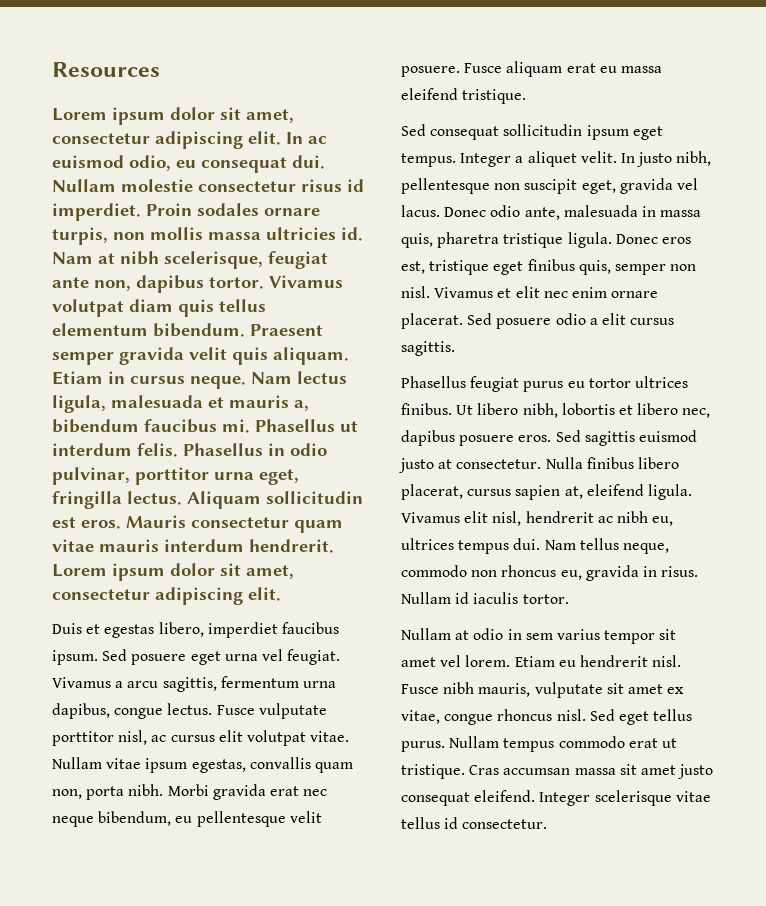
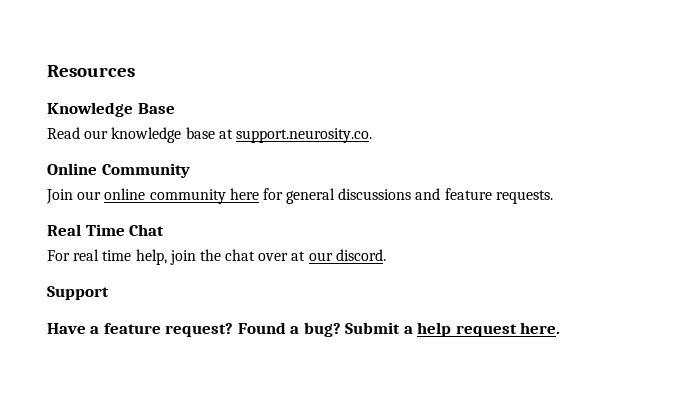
- Lorem ipsum dolor sit amet, consectetur adipiscing elit. In ac euismod odio, eu consequat dui. Nullam molestie consectetur risus id imperdiet. Proin sodales ornare turpis, non mollis massa ultricies id. Nam at nibh scelerisque, feugiat ante non, dapibus tortor. Vivamus volutpat diam quis tellus elementum bibendum. Praesent semper gravida velit quis aliquam. Etiam in cursus neque. Nam lectus ligula, malesuada et mauris a, bibendum faucibus mi. Phasellus ut interdum felis. Phasellus in odio pulvinar, porttitor urna eget, fringilla lectus. Aliquam sollicitudin est eros. Mauris consectetur quam vitae mauris interdum hendrerit. Lorem ipsum dolor sit amet, consectetur adipiscing elit.
- Duis et egestas libero, imperdiet faucibus ipsum. Sed posuere eget urna vel feugiat. Vivamus a arcu sagittis, fermentum urna dapibus, congue lectus. Fusce vulputate porttitor nisl, ac cursus elit volutpat vitae. Nullam vitae ipsum egestas, convallis quam non, porta nibh. Morbi gravida erat nec neque bibendum, eu pellentesque velit posuere. Fusce aliquam erat eu massa eleifend tristique.
- Sed consequat sollicitudin ipsum eget tempus. Integer a aliquet velit. In justo nibh, pellentesque non suscipit eget, gravida vel lacus. Donec odio ante, malesuada in massa quis, pharetra tristique ligula. Donec eros est, tristique eget finibus quis, semper non nisl. Vivamus et elit nec enim ornare placerat. Sed posuere odio a elit cursus sagittis.
- Phasellus feugiat purus eu tortor ultrices finibus. Ut libero nibh, lobortis et libero nec, dapibus posuere eros. Sed sagittis euismod justo at consectetur. Nulla finibus libero placerat, cursus sapien at, eleifend ligula. Vivamus elit nisl, hendrerit ac nibh eu, ultrices tempus dui. Nam tellus neque, commodo non rhoncus eu, gravida in risus. Nullam id iaculis tortor.
- Nullam at odio in sem varius tempor sit amet vel lorem. Etiam eu hendrerit nisl. Fusce nibh mauris, vulputate sit amet ex vitae, congue rhoncus nisl. Sed eget tellus purus. Nullam tempus commodo erat ut tristique. Cras accumsan massa sit amet justo consequat eleifend. Integer scelerisque vitae tellus id consectetur.
+ Knowledge Base
+ Read our knowledge base at support.neurosity.co.
+ Online Community
+ Join our online community here for general discussions and feature requests.
+ Real Time Chat
+ For real time help, join the chat over at our discord.
+ Support
+ Have a feature request? Found a bug? Submit a help request here.

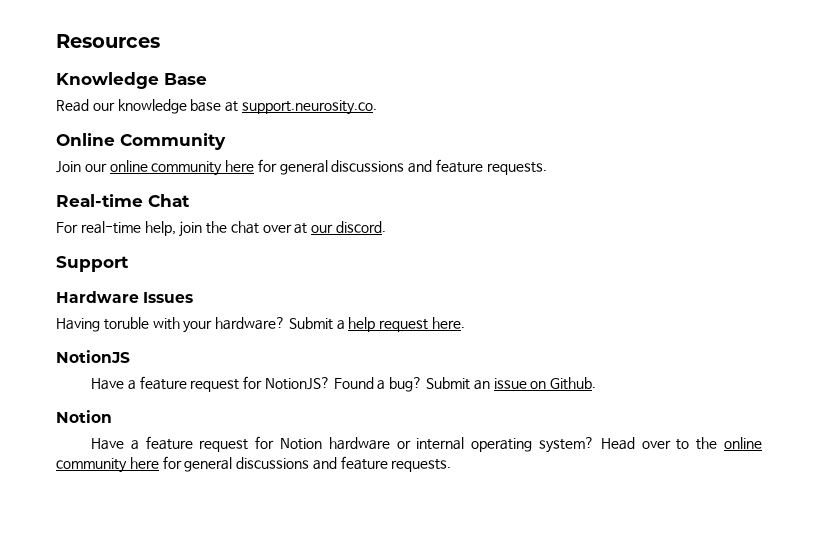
- Real Time Chat
+ Real-time Chat
- For real time help, join the chat over at our discord.
+ For real-time help, join the chat over at our discord.
- Have a feature request? Found a bug?
+ Hardware Issues
+ Having toruble with your hardware?
+ NotionJS
+ Have a feature request for NotionJS? Found a bug? Submit an issue on Github.
+ Notion
+ Have a feature request for Notion hardware or internal operating system? Head over to the online community here for general discussions and feature requests.

